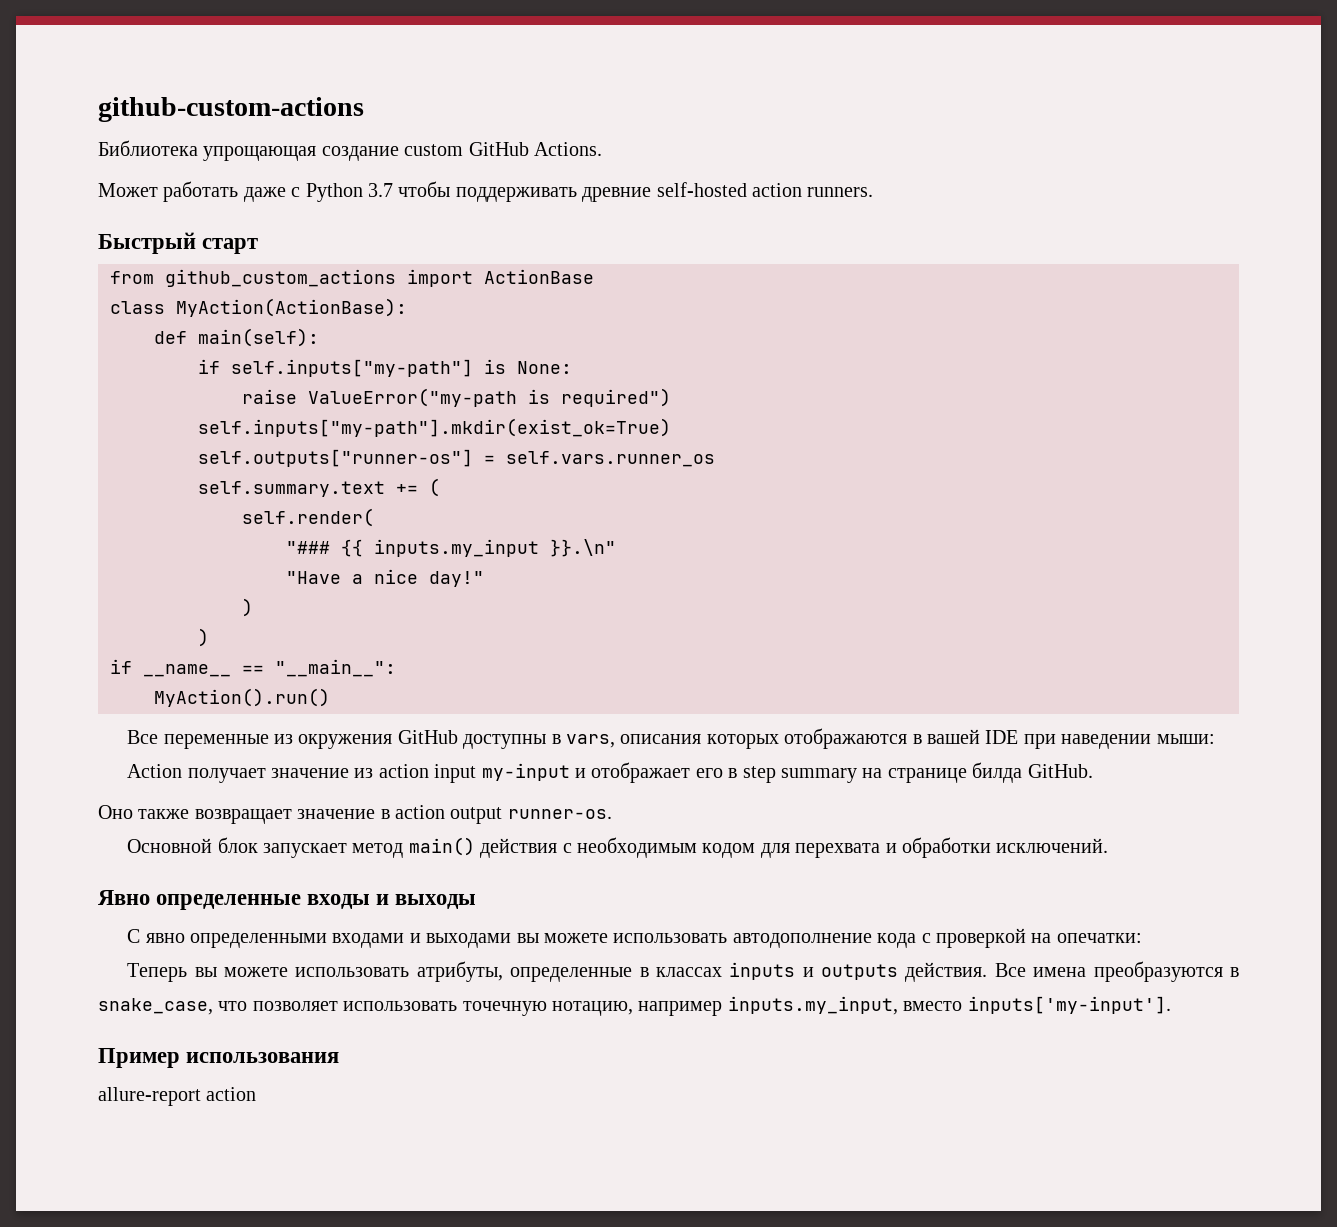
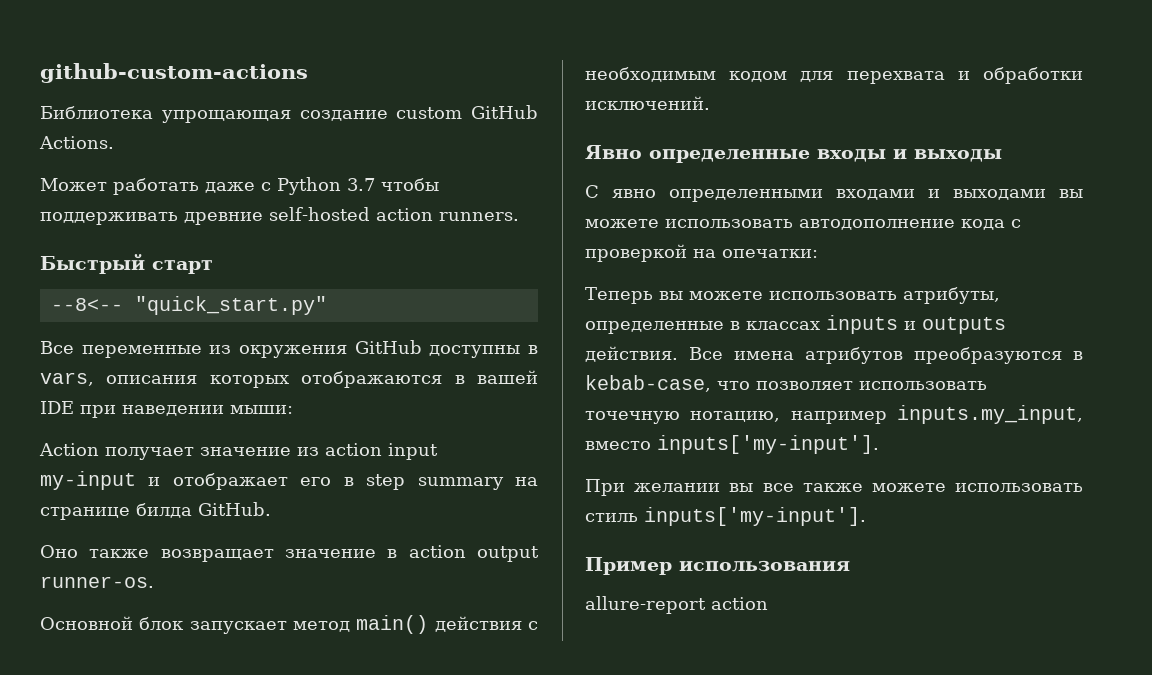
- from github_custom_actions import ActionBase
- class MyAction(ActionBase):
- def main(self):
- if self.inputs["my-path"] is None:
- raise ValueError("my-path is required")
- self.inputs["my-path"].mkdir(exist_ok=True)
- self.outputs["runner-os"] = self.vars.runner_os
- self.summary.text += (
- self.render(
- "### {{ inputs.my_input }}.\n"
- "Have a nice day!"
- )
- )
- if __name__ == "__main__":
- MyAction().run()
+ --8<-- "quick_start.py"
- Все имена преобразуются в snake_case, что позволяет использовать точечную нотацию, например inputs.my_input, вместо inputs['my-input'].
+ Все имена атрибутов преобразуются в kebab-case, что позволяет использовать точечную нотацию, например inputs.my_input, вместо inputs['my-input'].
+ При желании вы все также можете использовать стиль inputs['my-input'].

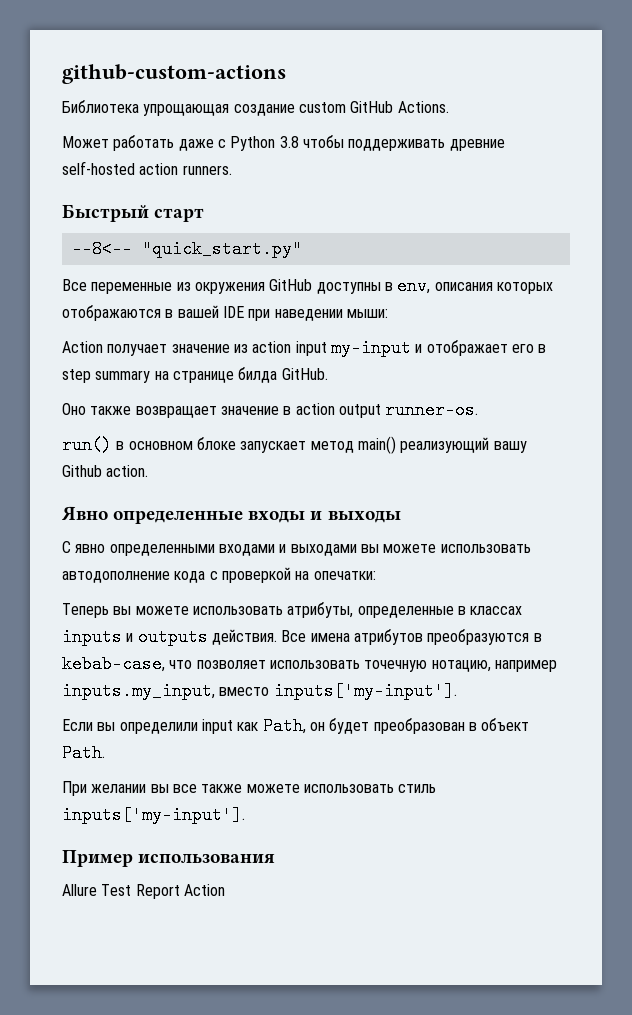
- Может работать даже с Python 3.7 чтобы поддерживать древние self-hosted action runners.
+ Может работать даже с Python 3.8 чтобы поддерживать древние self-hosted action runners.
- Все переменные из окружения GitHub доступны в vars, описания которых отображаются в вашей IDE при наведении мыши:
+ Все переменные из окружения GitHub доступны в env, описания которых отображаются в вашей IDE при наведении мыши:
- Основной блок запускает метод main() действия с необходимым кодом для перехвата и обработки исключений.
+ run() в основном блоке запускает метод main() реализующий вашу Github action.
+ Если вы определили input как Path, он будет преобразован в объект Path.
- allure-report action
+ Allure Test Report Action

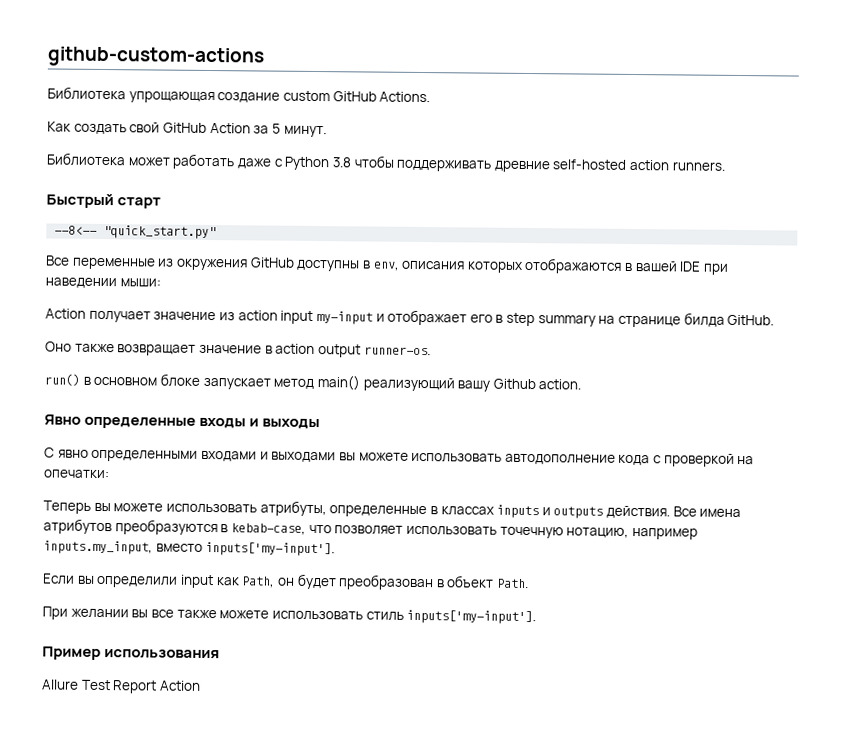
- Может работать даже с Python 3.8 чтобы поддерживать древние self-hosted action runners.
+ Как создать свой GitHub Action за 5 минут.
+ Библиотека может работать даже с Python 3.8 чтобы поддерживать древние self-hosted action runners.

